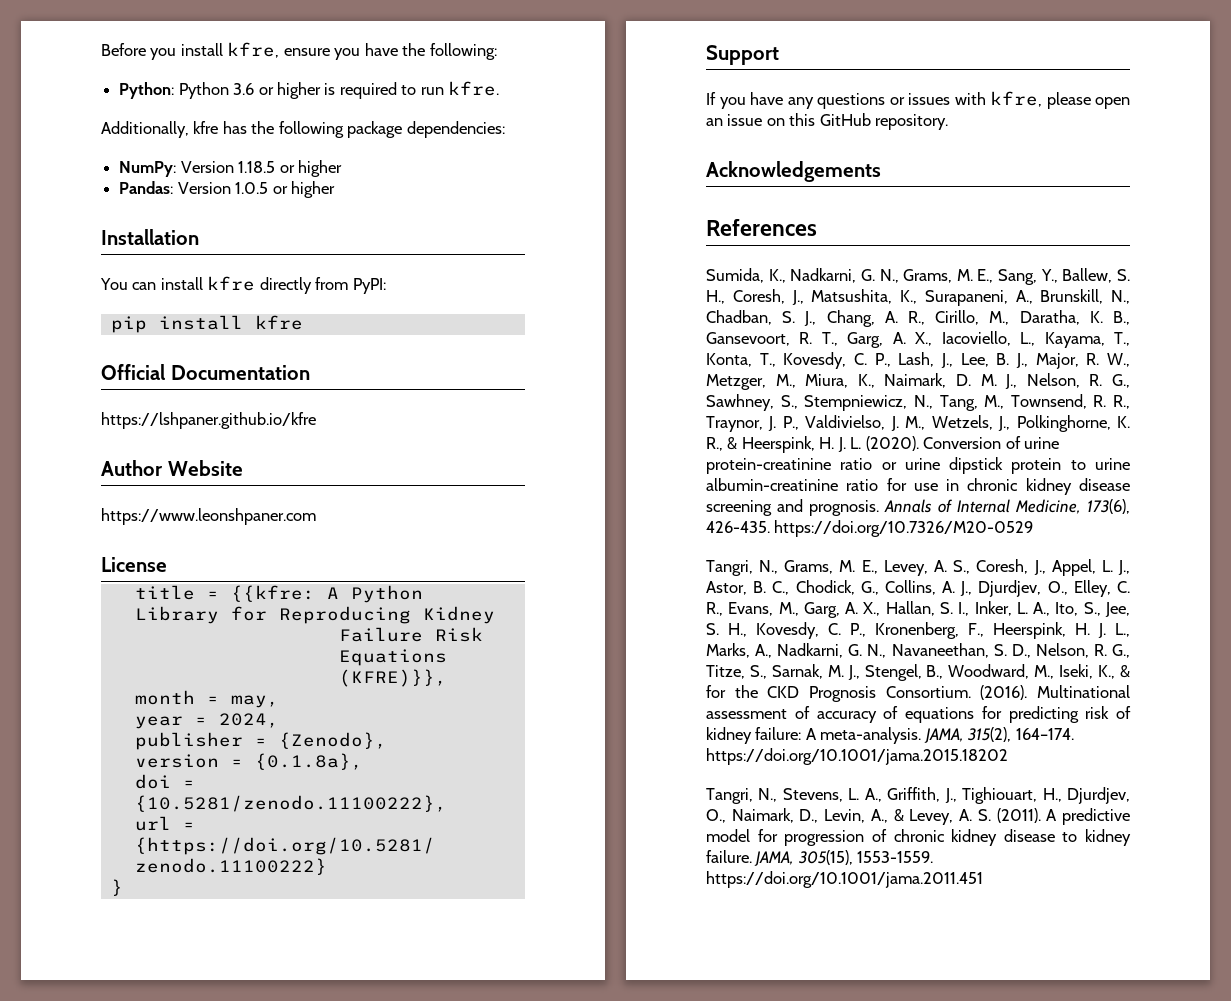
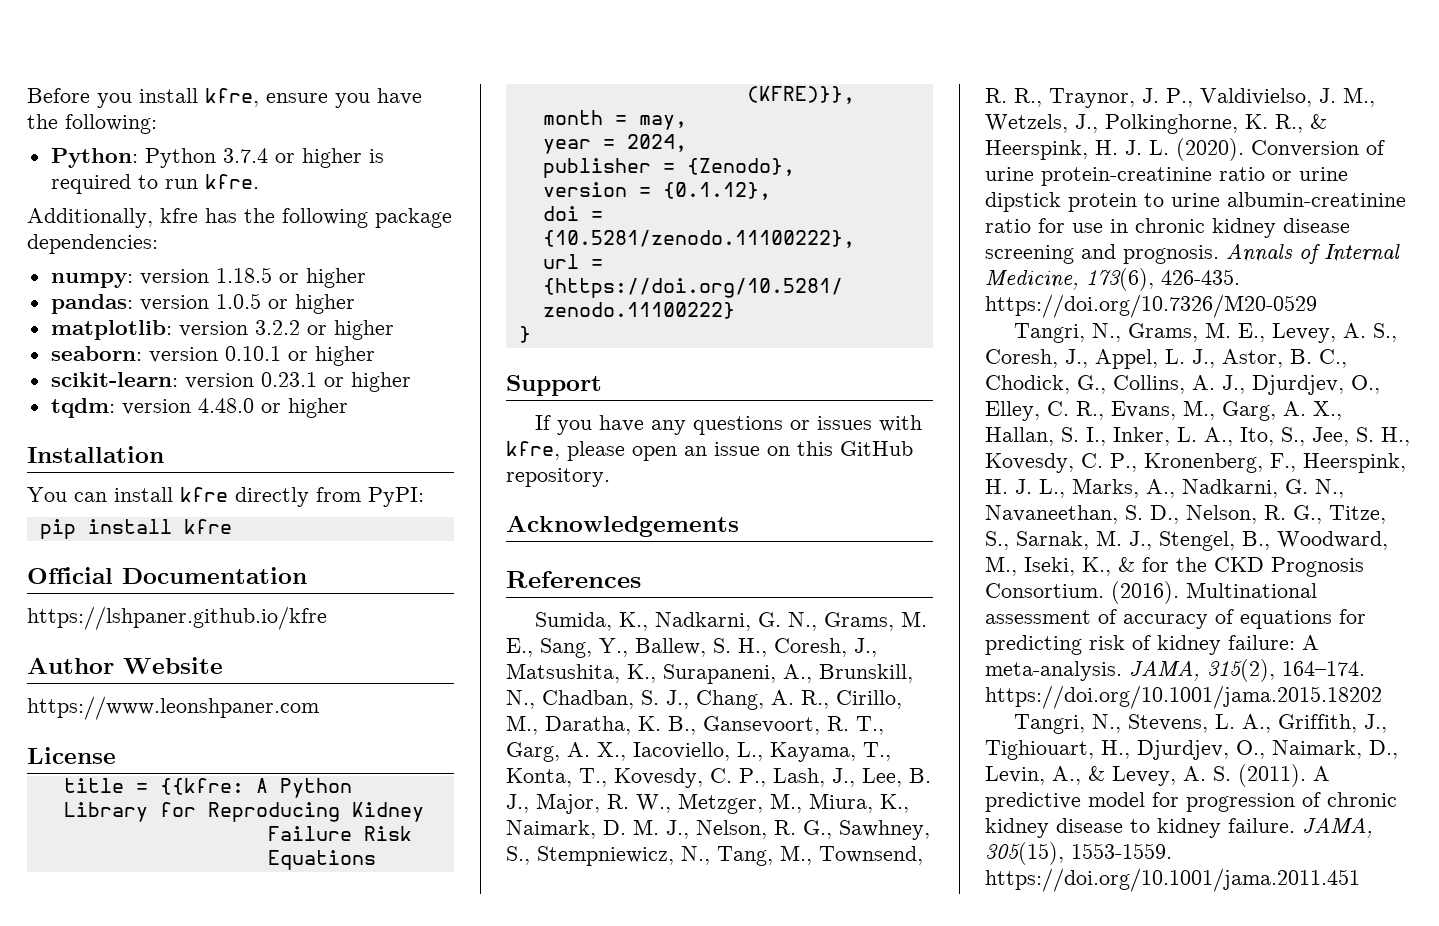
- Python: Python 3.6 or higher is required to run kfre.
+ Python: Python 3.7.4 or higher is required to run kfre.
- NumPy: Version 1.18.5 or higher
+ numpy: version 1.18.5 or higher
- Pandas: Version 1.0.5 or higher
+ pandas: version 1.0.5 or higher
+ matplotlib: version 3.2.2 or higher
+ seaborn: version 0.10.1 or higher
+ scikit-learn: version 0.23.1 or higher
+ tqdm: version 4.48.0 or higher
- version = {0.1.8a},
+ version = {0.1.12},

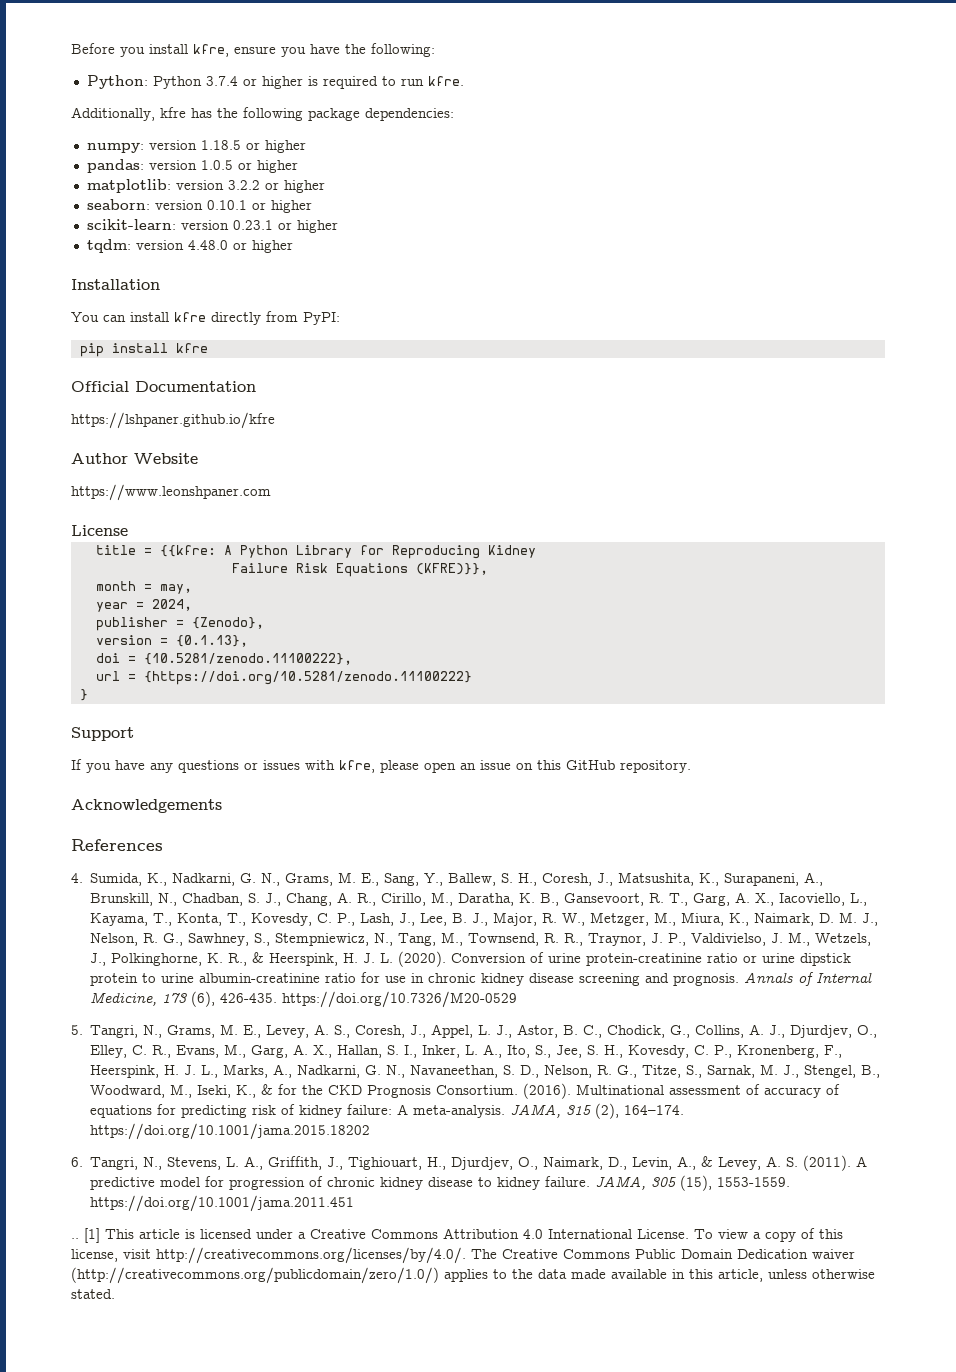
- version = {0.1.12},
+ version = {0.1.13},
- Sumida, K., Nadkarni, G. N., Grams, M. E., Sang, Y., Ballew, S. H., Coresh, J., Matsushita, K., Surapaneni, A., Brunskill, N., Chadban, S. J., Chang, A. R., Cirillo, M., Daratha, K. B., Gansevoort, R. T., Garg, A. X., Iacoviello, L., Kayama, T., Konta, T., Kovesdy, C. P., Lash, J., Lee, B. J., Major, R. W., Metzger, M., Miura, K., Naimark, D. M. J., Nelson, R. G., Sawhney, S., Stempniewicz, N., Tang, M., Townsend, R. R., Traynor, J. P., Valdivielso, J. M., Wetzels, J., Polkinghorne, K. R., & Heerspink, H. J. L. (2020).
+ 4. Sumida, K., Nadkarni, G. N., Grams, M. E., Sang, Y., Ballew, S. H., Coresh, J., Matsushita, K., Surapaneni, A., Brunskill, N., Chadban, S. J., Chang, A. R., Cirillo, M., Daratha, K. B., Gansevoort, R. T., Garg, A. X., Iacoviello, L., Kayama, T., Konta, T., Kovesdy, C. P., Lash, J., Lee, B. J., Major, R. W., Metzger, M., Miura, K., Naimark, D. M. J., Nelson, R. G., Sawhney, S., Stempniewicz, N., Tang, M., Townsend, R. R., Traynor, J. P., Valdivielso, J. M., Wetzels, J., Polkinghorne, K. R., & Heerspink, H. J. L. (2020).
- Annals of Internal Medicine, 173(6), 426-435. https://doi.org/10.7326/M20-0529
+ Annals of Internal Medicine, 173 (6), 426-435. https://doi.org/10.7326/M20-0529
- Tangri, N., Grams, M. E., Levey, A. S., Coresh, J., Appel, L. J., Astor, B. C., Chodick, G., Collins, A. J., Djurdjev, O., Elley, C. R., Evans, M., Garg, A. X., Hallan, S. I., Inker, L. A., Ito, S., Jee, S. H., Kovesdy, C. P., Kronenberg, F., Heerspink, H. J. L., Marks, A., Nadkarni, G. N., Navaneethan, S. D., Nelson, R. G., Titze, S., Sarnak, M. J., Stengel, B., Woodward, M., Iseki, K., & for the CKD Prognosis Consortium.
+ 5. Tangri, N., Grams, M. E., Levey, A. S., Coresh, J., Appel, L. J., Astor, B. C., Chodick, G., Collins, A. J., Djurdjev, O., Elley, C. R., Evans, M., Garg, A. X., Hallan, S. I., Inker, L. A., Ito, S., Jee, S. H., Kovesdy, C. P., Kronenberg, F., Heerspink, H. J. L., Marks, A., Nadkarni, G. N., Navaneethan, S. D., Nelson, R. G., Titze, S., Sarnak, M. J., Stengel, B., Woodward, M., Iseki, K., & for the CKD Prognosis Consortium.
- JAMA, 315(2), 164–174. https://doi.org/10.1001/jama.2015.18202
+ JAMA, 315 (2), 164–174. https://doi.org/10.1001/jama.2015.18202
- Tangri, N., Stevens, L. A., Griffith, J., Tighiouart, H., Djurdjev, O., Naimark, D., Levin, A., & Levey, A. S. (2011).
+ 6. Tangri, N., Stevens, L. A., Griffith, J., Tighiouart, H., Djurdjev, O., Naimark, D., Levin, A., & Levey, A. S. (2011).
- JAMA, 305(15), 1553-1559. https://doi.org/10.1001/jama.2011.451
+ JAMA, 305 (15), 1553-1559. https://doi.org/10.1001/jama.2011.451
+ .. [1] This article is licensed under a Creative Commons Attribution 4.0 International License. To view a copy of this license, visit http://creativecommons.org/licenses/by/4.0/. The Creative Commons Public Domain Dedication waiver (http://creativecommons.org/publicdomain/zero/1.0/) applies to the data made available in this article, unless otherwise stated.

